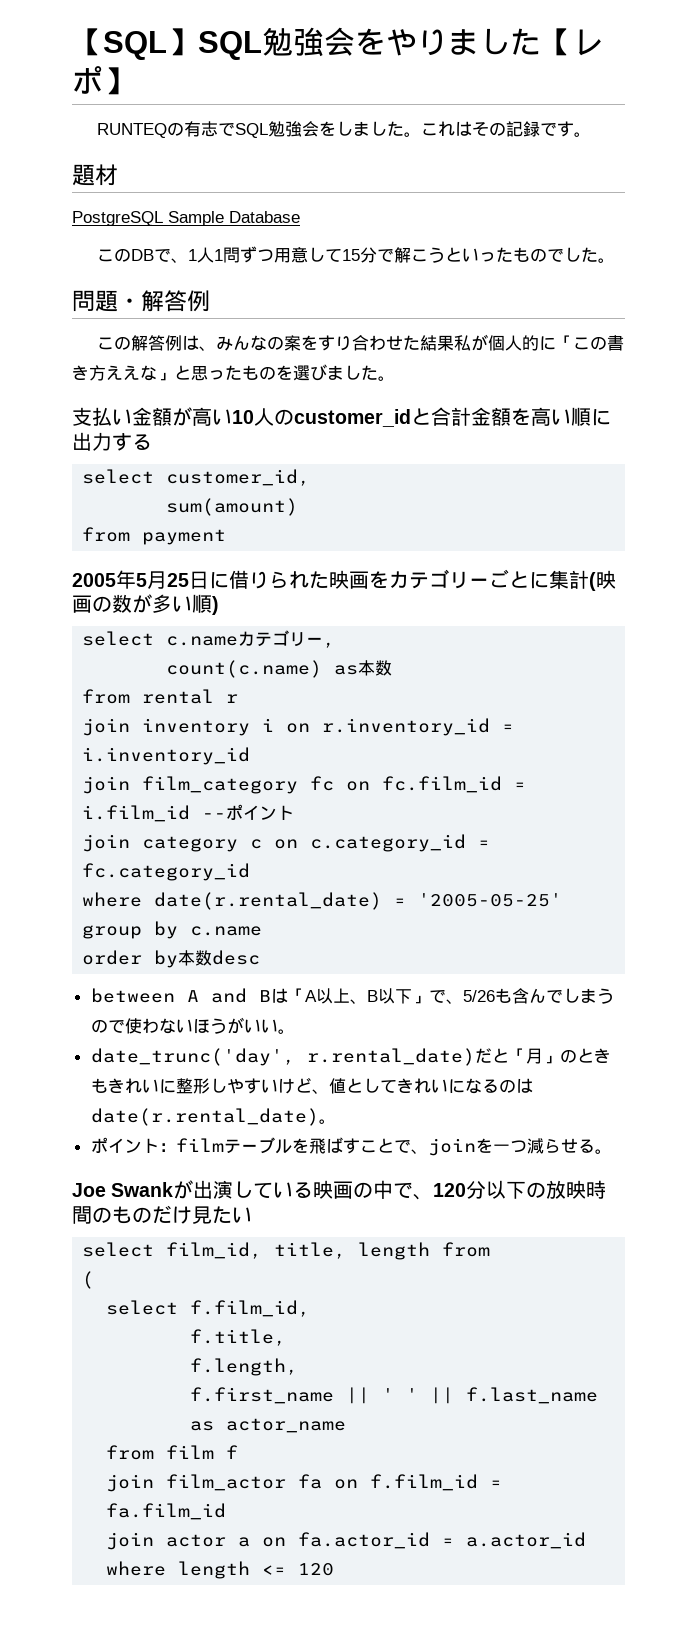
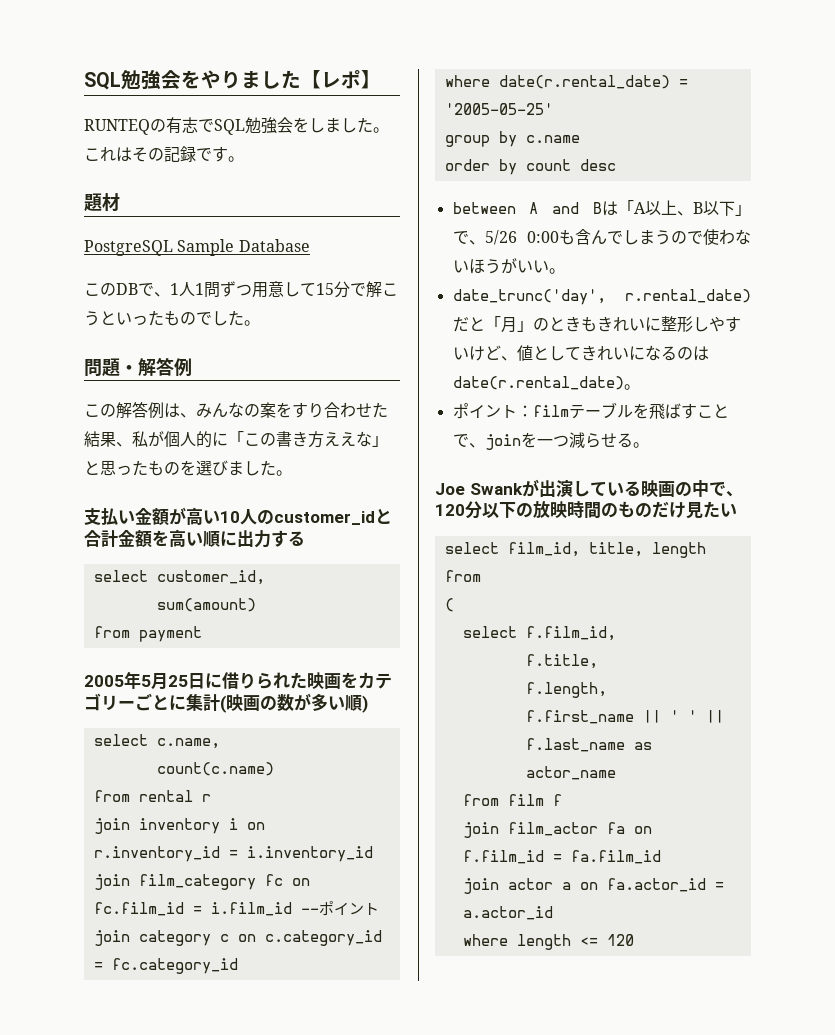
- 【SQL】SQL勉強会をやりました【レポ】
+ SQL勉強会をやりました【レポ】
- この解答例は、みんなの案をすり合わせた結果私が個人的に「この書き方ええな」と思ったものを選びました。
+ この解答例は、みんなの案をすり合わせた結果、私が個人的に「この書き方ええな」と思ったものを選びました。
- select c.nameカテゴリー,
+ select c.name,
- count(c.name) as本数
+ count(c.name)
- order by本数desc
+ order by count desc
- between A and Bは「A以上、B以下」で、5/26も含んでしまうので使わないほうがいい。
+ between A and Bは「A以上、B以下」で、5/26 0:00も含んでしまうので使わないほうがいい。

